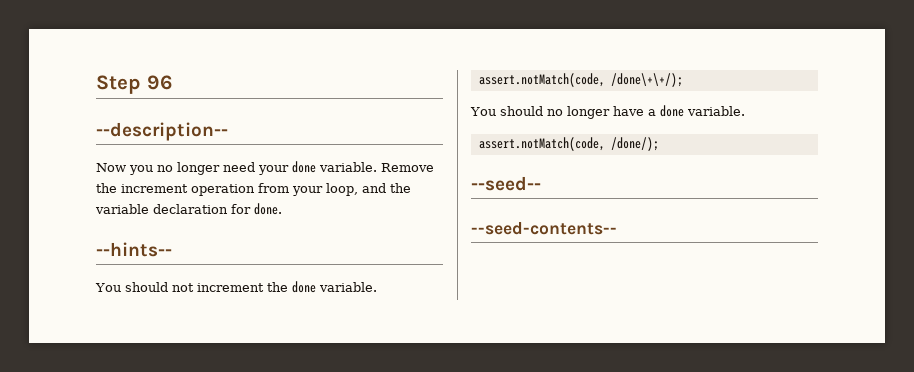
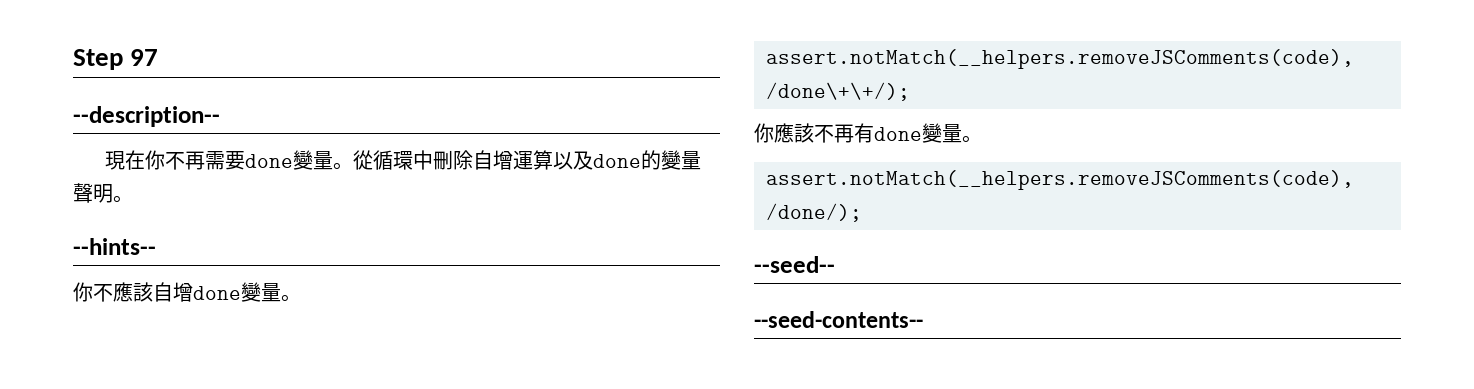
- Step 96
+ Step 97
- Now you no longer need your done variable. Remove the increment operation from your loop, and the variable declaration for done.
+ 現在你不再需要done變量。從循環中刪除自增運算以及done的變量聲明。
  --hints--
- You should not increment the done variable.
- assert.notMatch(code, /done\+\+/);
- You should no longer have a done variable.
- assert.notMatch(code, /done/);
+ 你不應該自增done變量。
+ assert.notMatch(__helpers.removeJSComments(code), /done\+\+/);
+ 你應該不再有done變量。
+ assert.notMatch(__helpers.removeJSComments(code), /done/);

